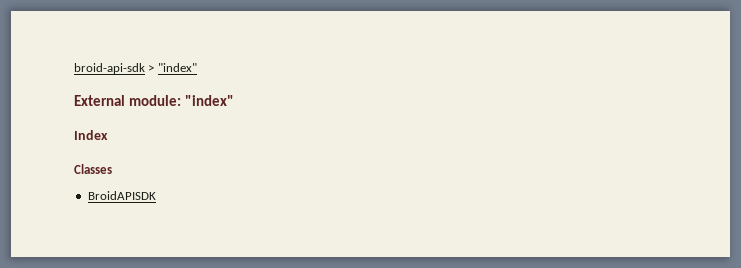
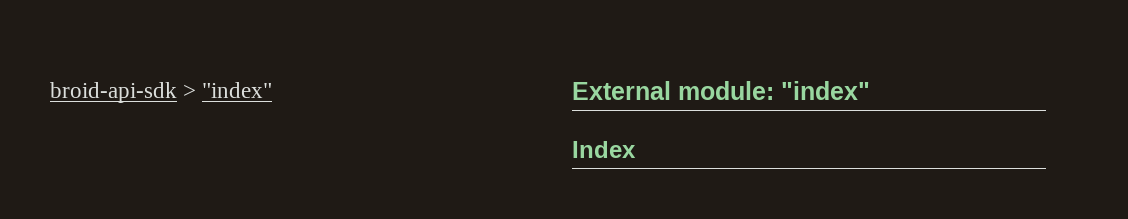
- Classes
- BroidAPISDK

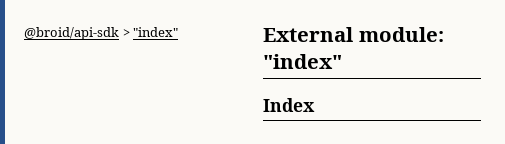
- broid-api-sdk > "index"
+ @broid/api-sdk > "index"

